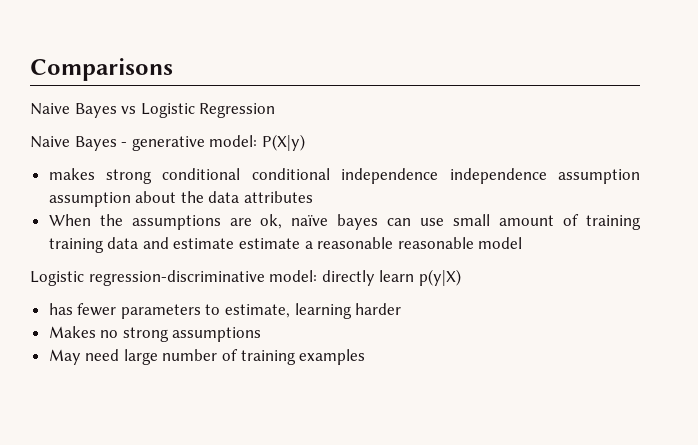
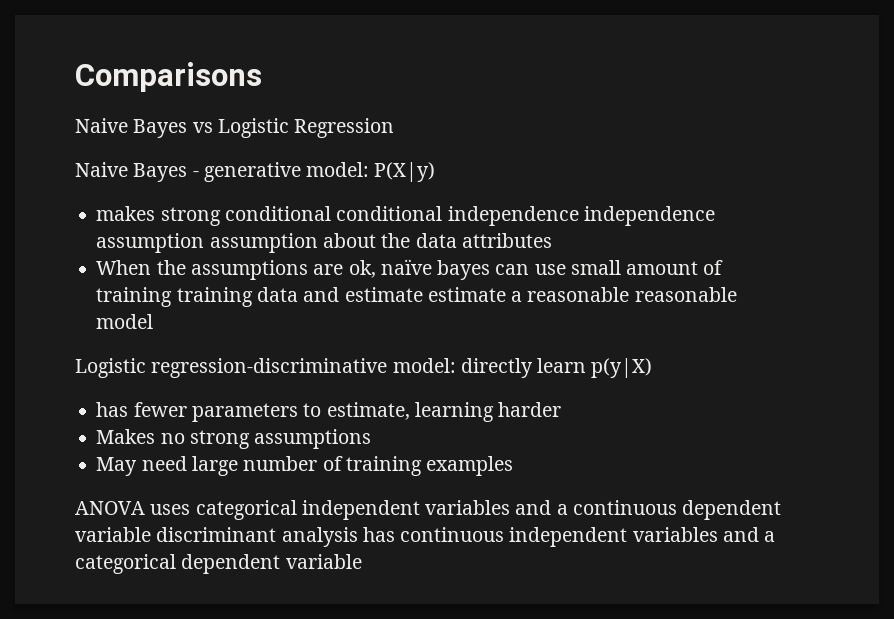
+ ANOVA uses categorical independent variables and a continuous dependent variable discriminant analysis has continuous independent variables and a categorical dependent variable

